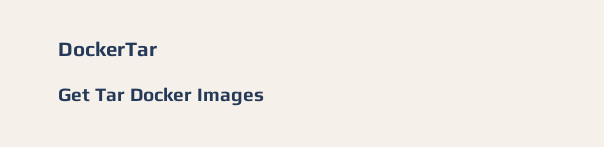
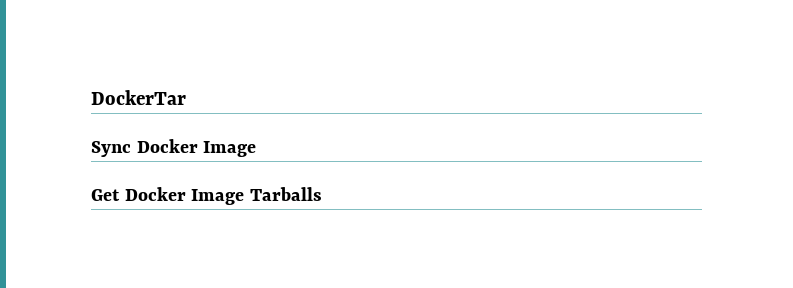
- Get Tar Docker Images
+ Sync Docker Image
+ Get Docker Image Tarballs

